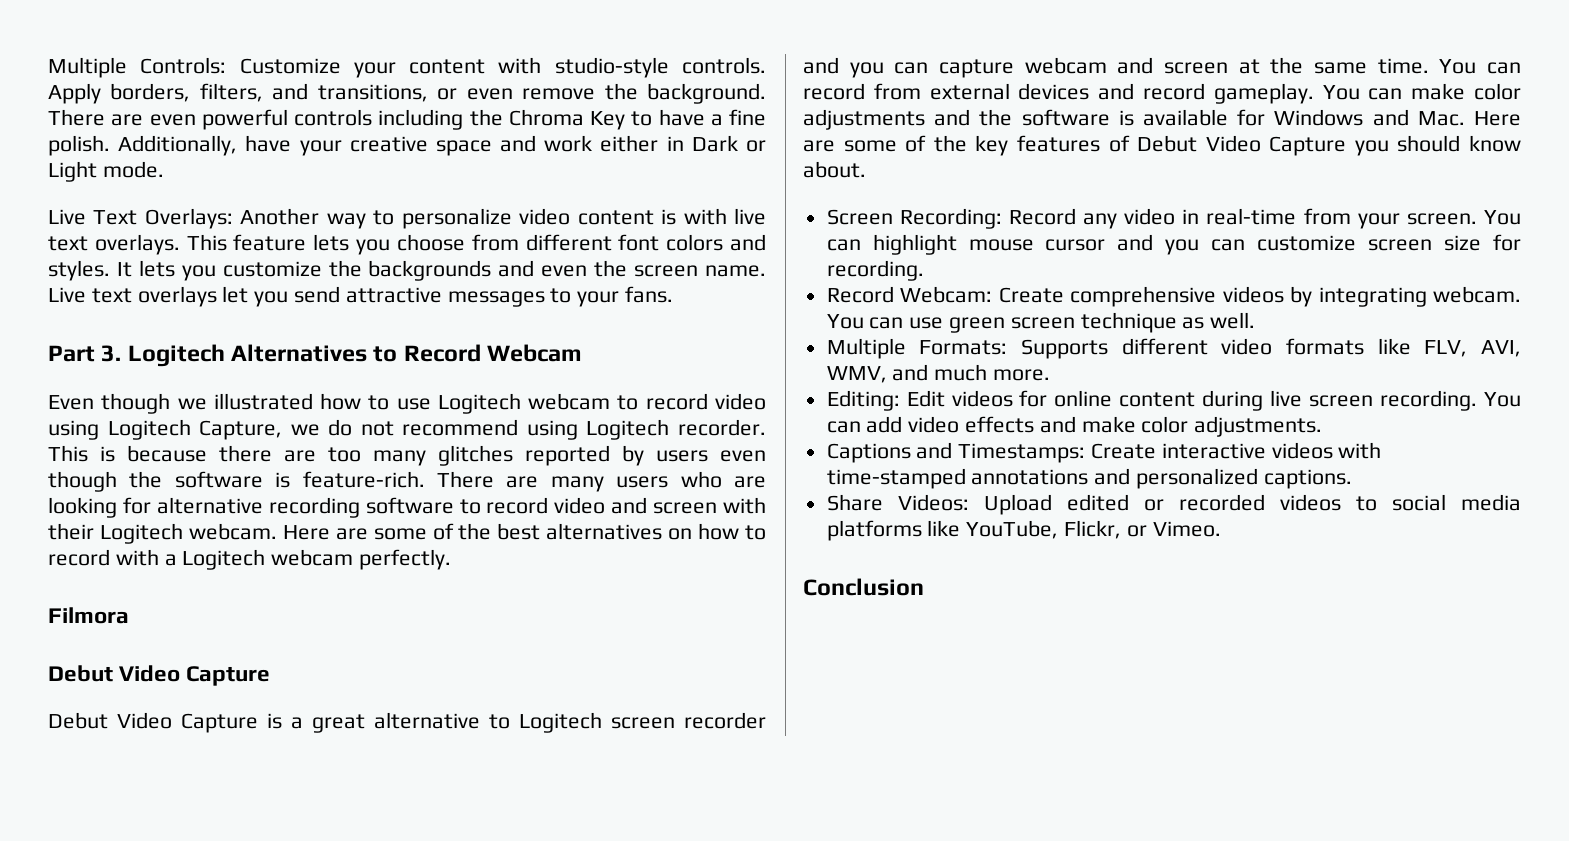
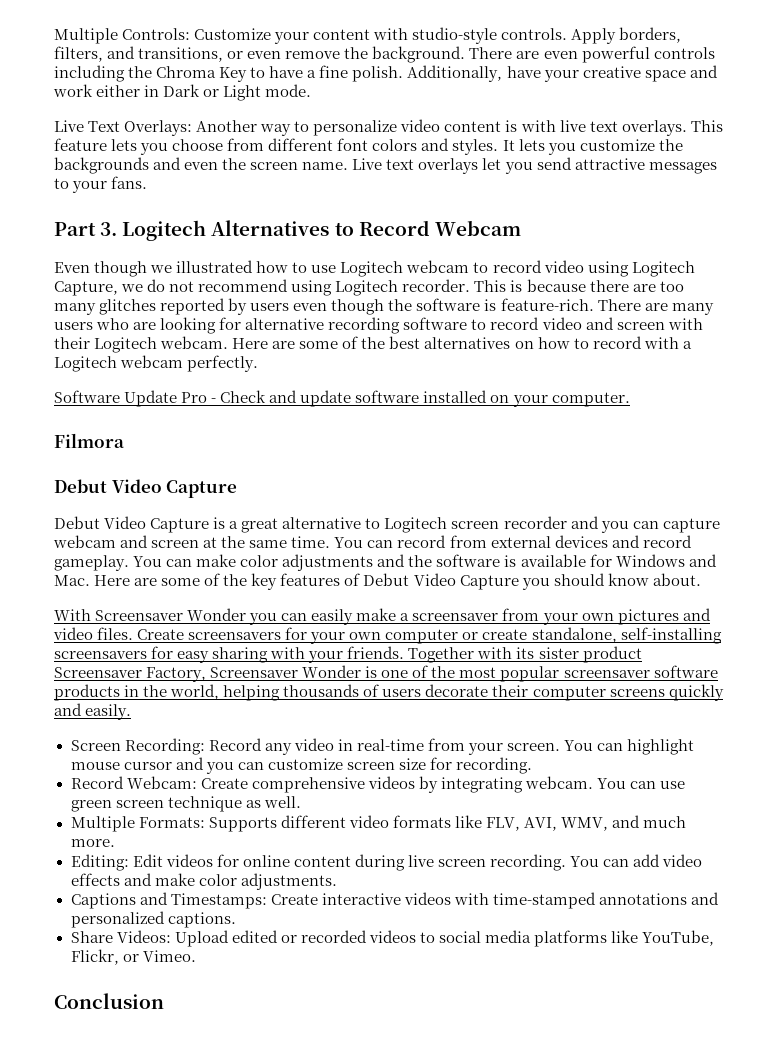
+ Software Update Pro - Check and update software installed on your computer.
+ With Screensaver Wonder you can easily make a screensaver from your own pictures and video files. Create screensavers for your own computer or create standalone, self-installing screensavers for easy sharing with your friends. Together with its sister product Screensaver Factory, Screensaver Wonder is one of the most popular screensaver software products in the world, helping thousands of users decorate their computer screens quickly and easily.

